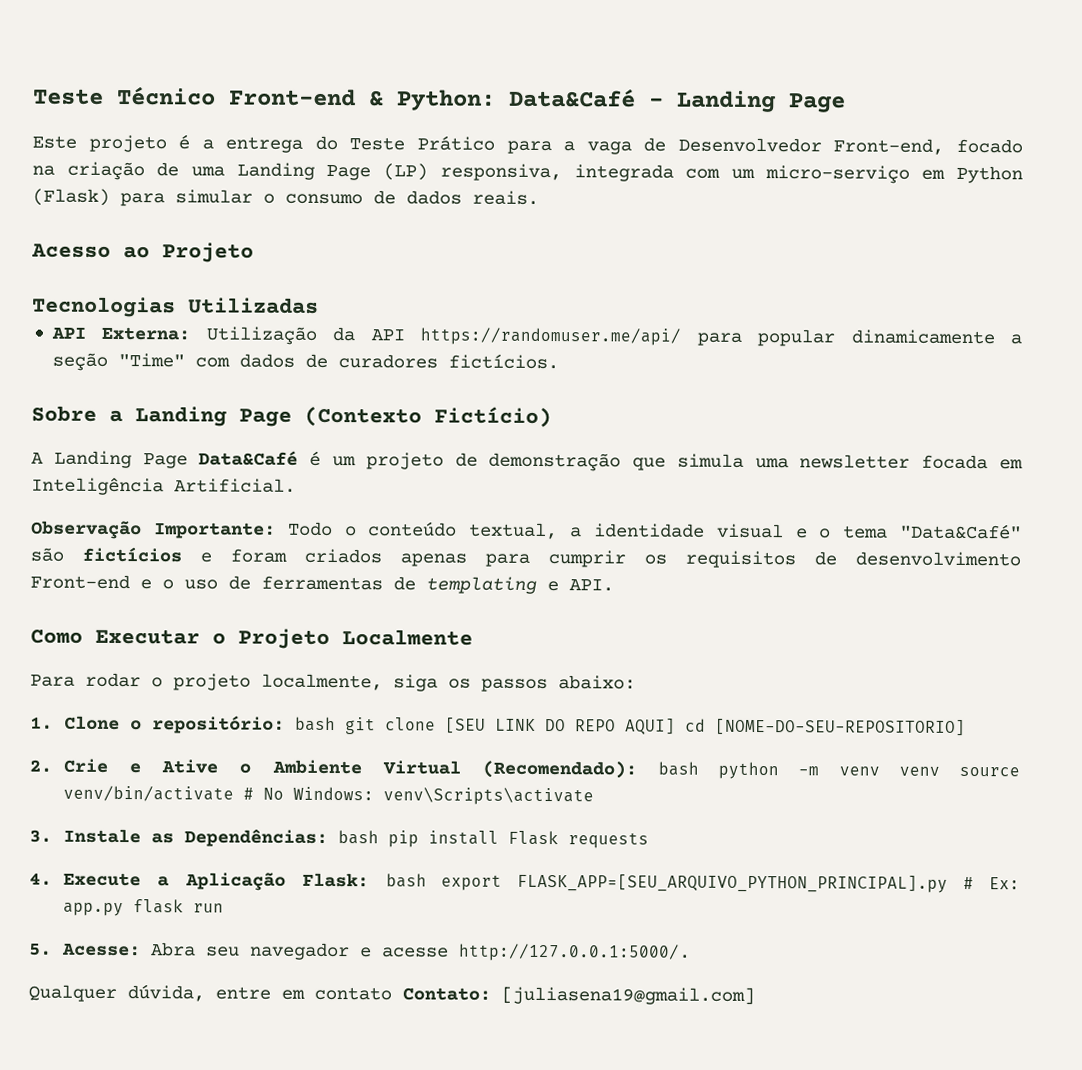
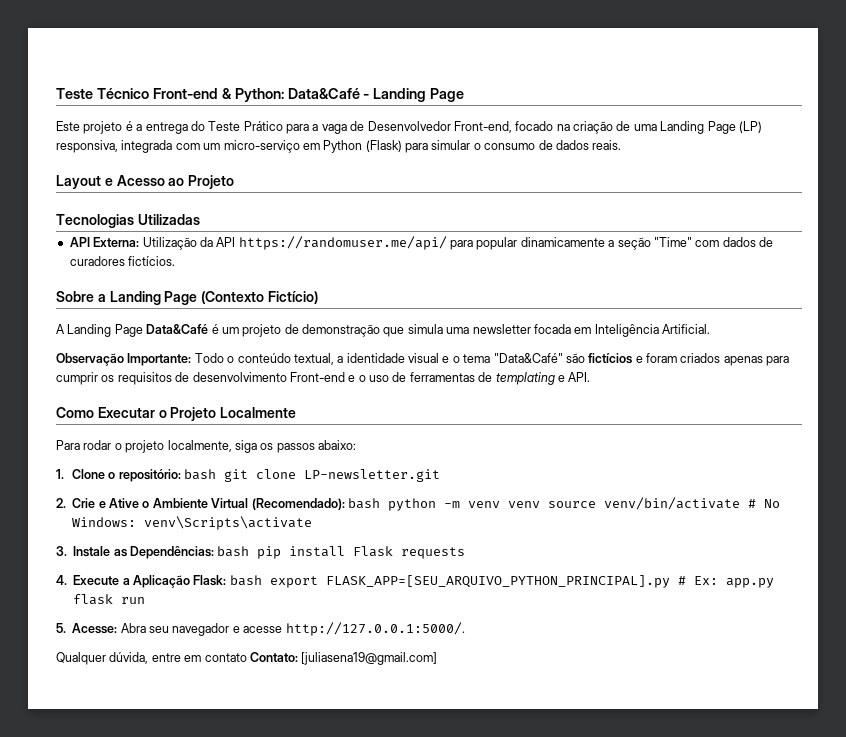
- Acesso ao Projeto
+ Layout e Acesso ao Projeto
- 1. Clone o repositório: bash git clone [SEU LINK DO REPO AQUI] cd [NOME-DO-SEU-REPOSITORIO]
+ 1. Clone o repositório: bash git clone LP-newsletter.git

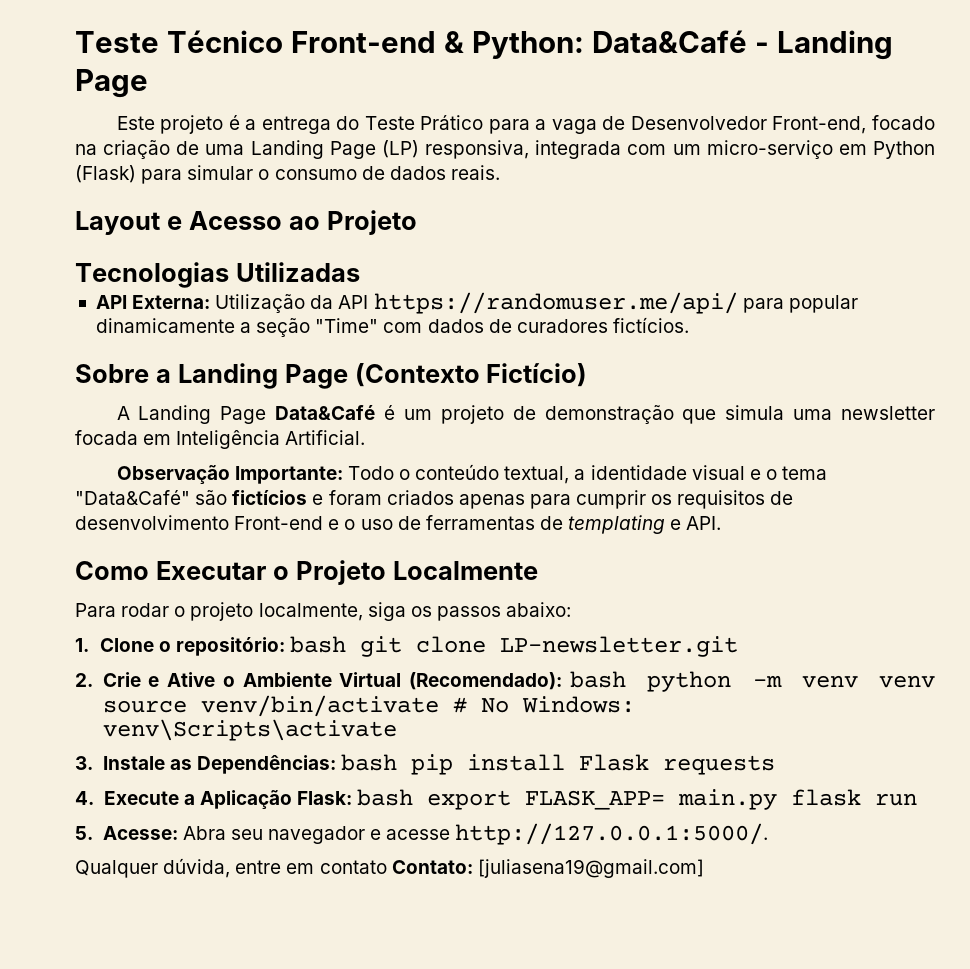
- 4. Execute a Aplicação Flask: bash export FLASK_APP=[SEU_ARQUIVO_PYTHON_PRINCIPAL].py # Ex: app.py flask run
+ 4. Execute a Aplicação Flask: bash export FLASK_APP= main.py flask run

